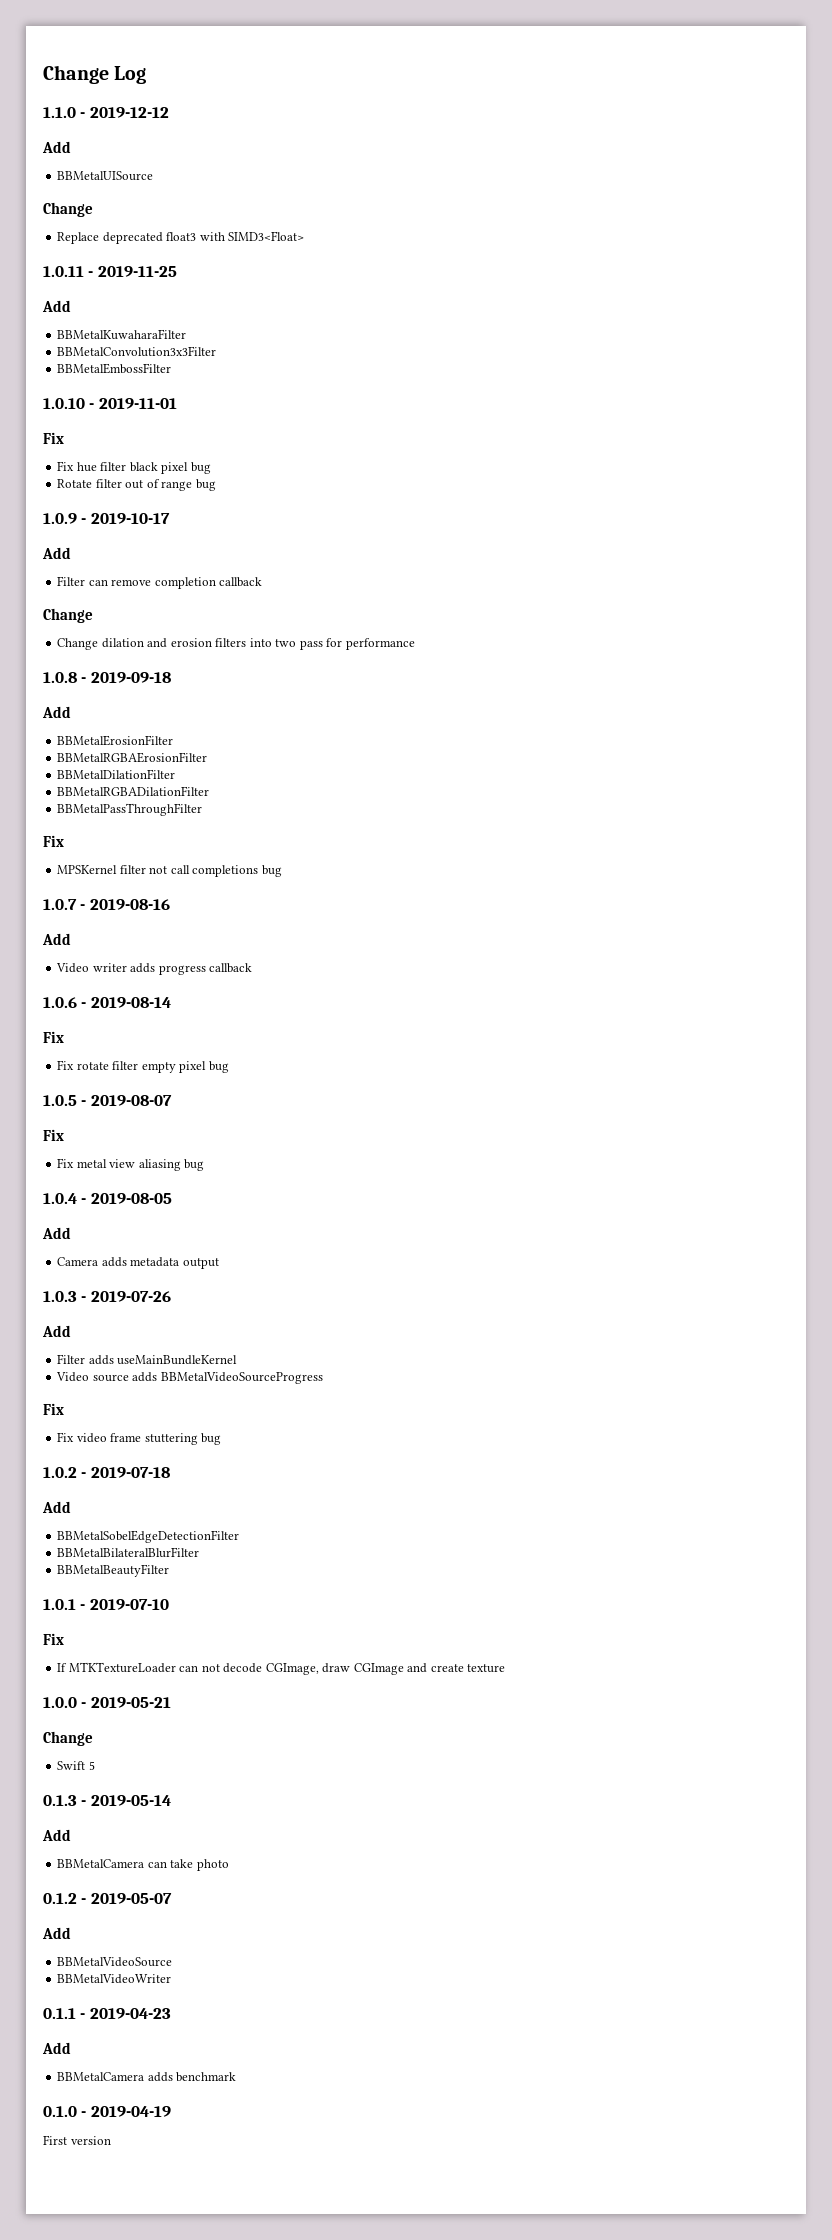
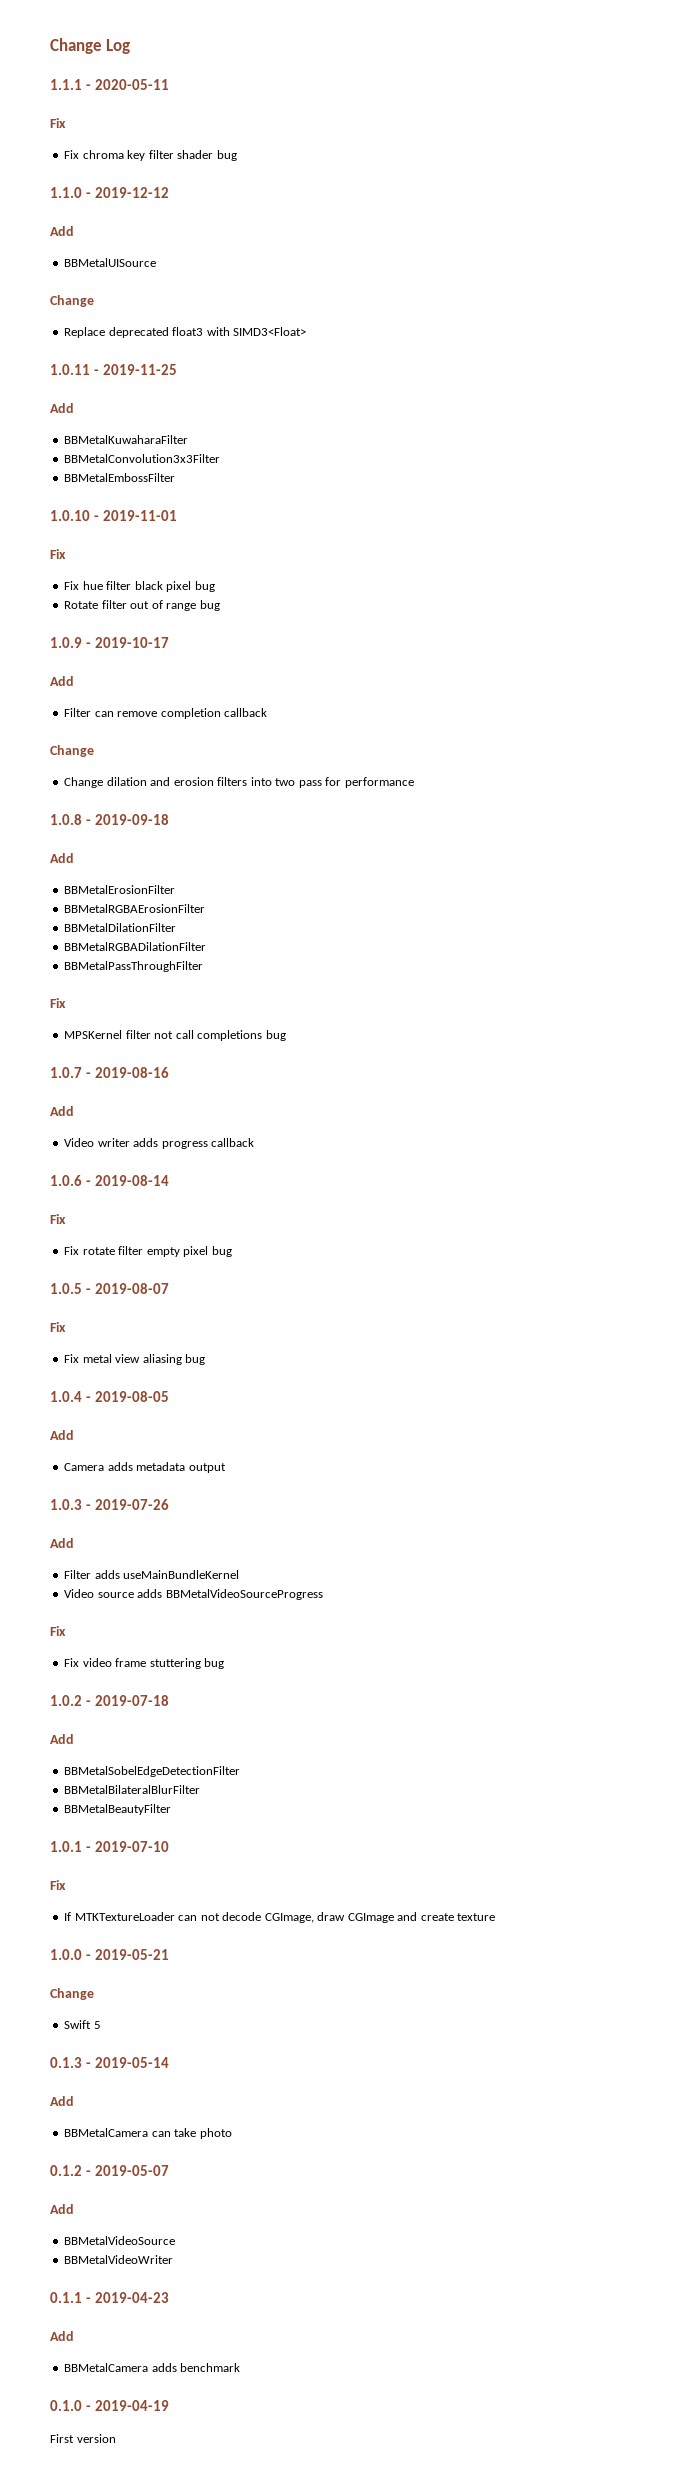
+ 1.1.1 - 2020-05-11
+ Fix
+ Fix chroma key filter shader bug

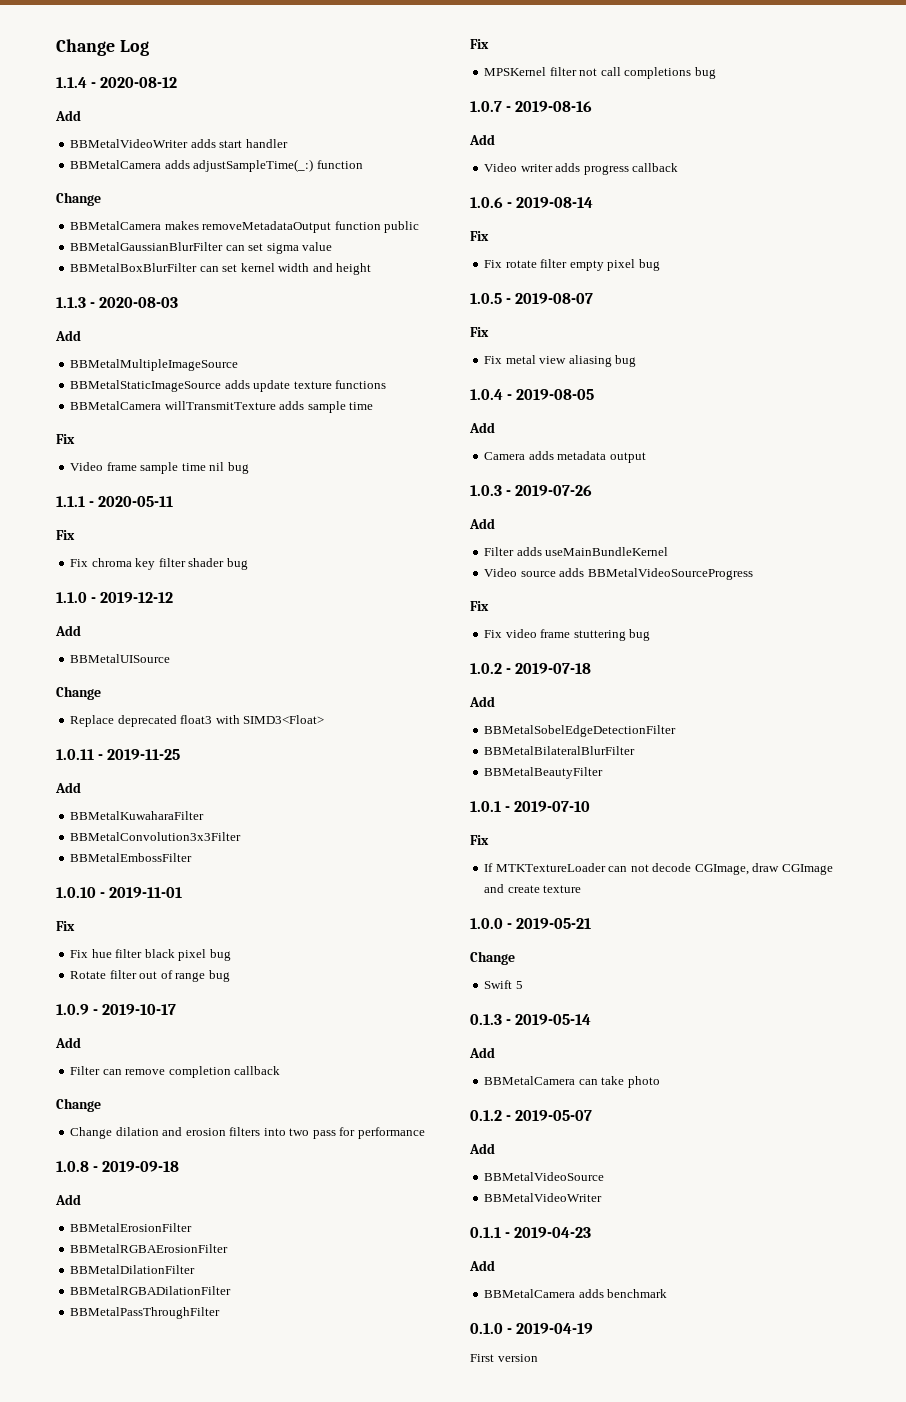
+ 1.1.4 - 2020-08-12
+ Add
+ BBMetalVideoWriter adds start handler
+ BBMetalCamera adds adjustSampleTime(_:) function
+ Change
+ BBMetalCamera makes removeMetadataOutput function public
+ BBMetalGaussianBlurFilter can set sigma value
+ BBMetalBoxBlurFilter can set kernel width and height
+ 1.1.3 - 2020-08-03
+ Add
+ BBMetalMultipleImageSource
+ BBMetalStaticImageSource adds update texture functions
+ BBMetalCamera willTransmitTexture adds sample time
+ Fix
+ Video frame sample time nil bug

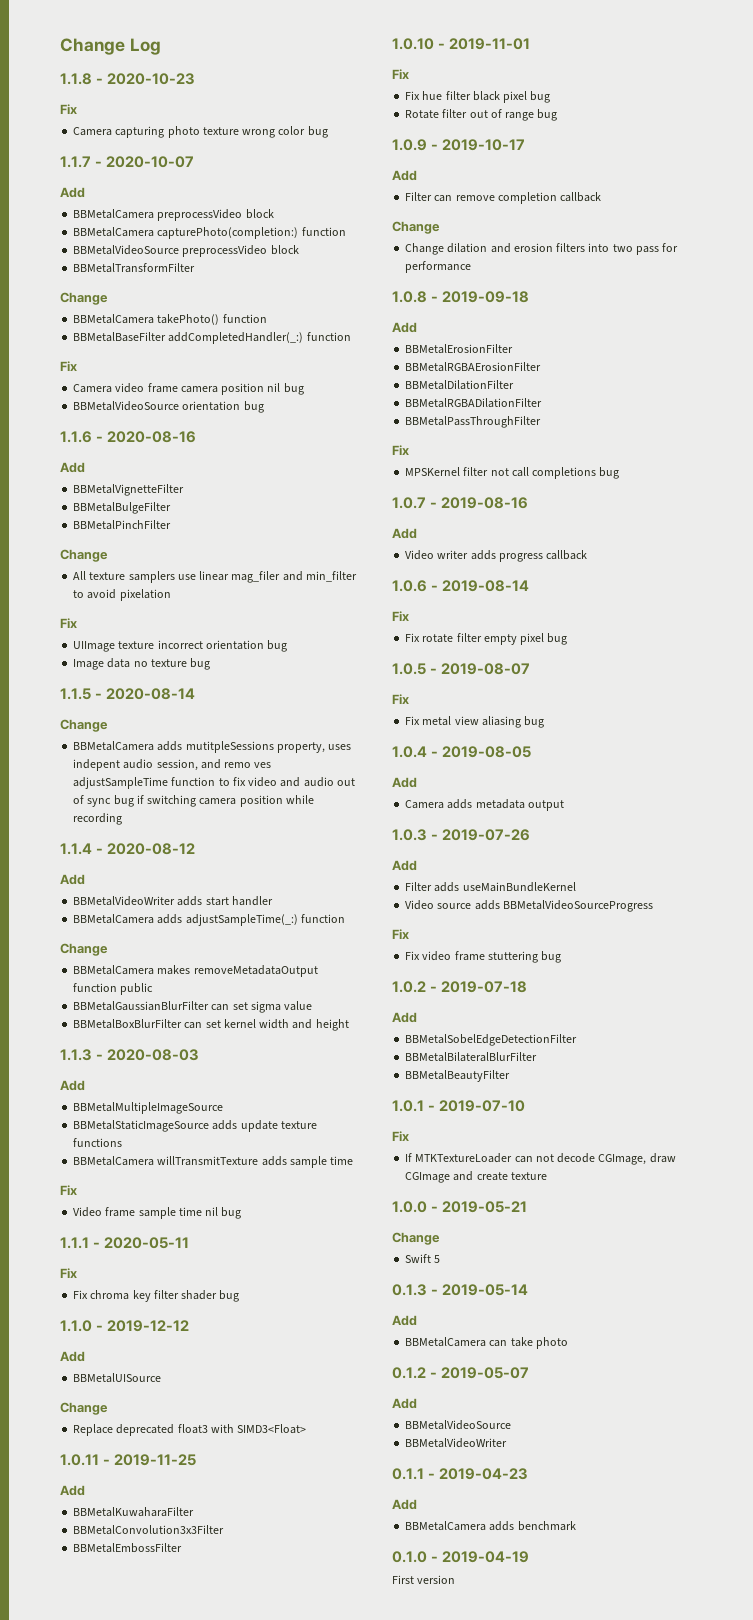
+ 1.1.8 - 2020-10-23
+ Fix
+ Camera capturing photo texture wrong color bug
+ 1.1.7 - 2020-10-07
+ Add
+ BBMetalCamera preprocessVideo block
+ BBMetalCamera capturePhoto(completion:) function
+ BBMetalVideoSource preprocessVideo block
+ BBMetalTransformFilter
+ Change
+ BBMetalCamera takePhoto() function
+ BBMetalBaseFilter addCompletedHandler(_:) function
+ Fix
+ Camera video frame camera position nil bug
+ BBMetalVideoSource orientation bug
+ 1.1.6 - 2020-08-16
+ Add
+ BBMetalVignetteFilter
+ BBMetalBulgeFilter
+ BBMetalPinchFilter
+ Change
+ All texture samplers use linear mag_filer and min_filter to avoid pixelation
+ Fix
+ UIImage texture incorrect orientation bug
+ Image data no texture bug
+ 1.1.5 - 2020-08-14
+ Change
+ BBMetalCamera adds mutitpleSessions property, uses indepent audio session, and remo ves adjustSampleTime function to fix video and audio out of sync bug if switching camera position while recording

